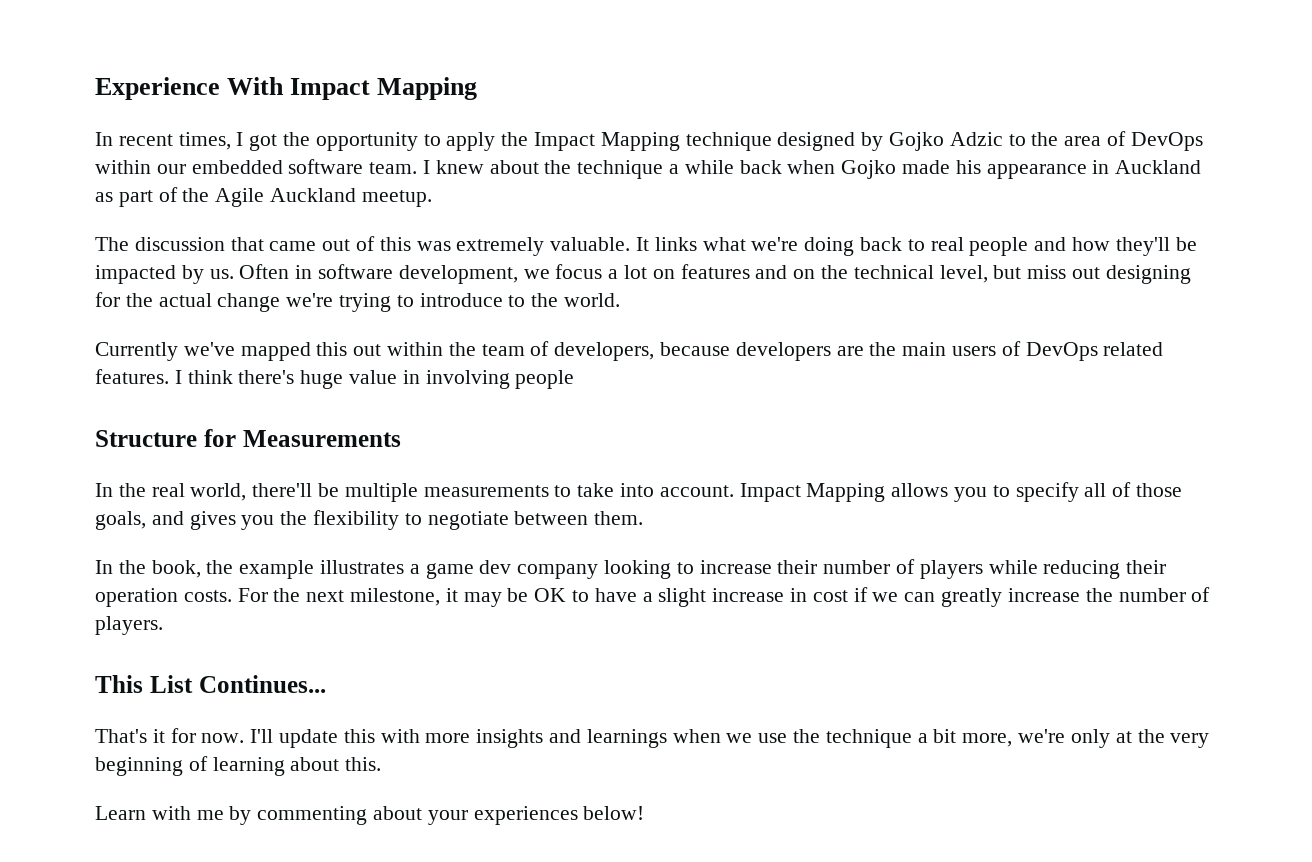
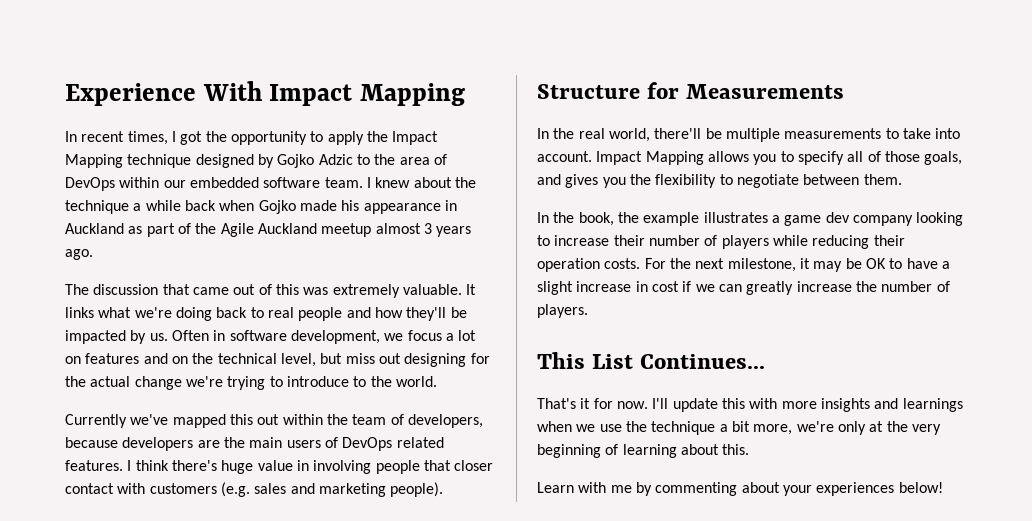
- I knew about the technique a while back when Gojko made his appearance in Auckland as part of the Agile Auckland meetup.
+ I knew about the technique a while back when Gojko made his appearance in Auckland as part of the Agile Auckland meetup almost 3 years ago.
- I think there's huge value in involving people
+ I think there's huge value in involving people that closer contact with customers (e.g. sales and marketing people).

